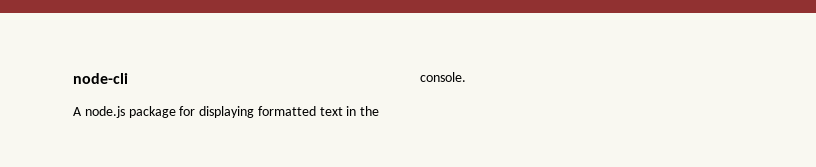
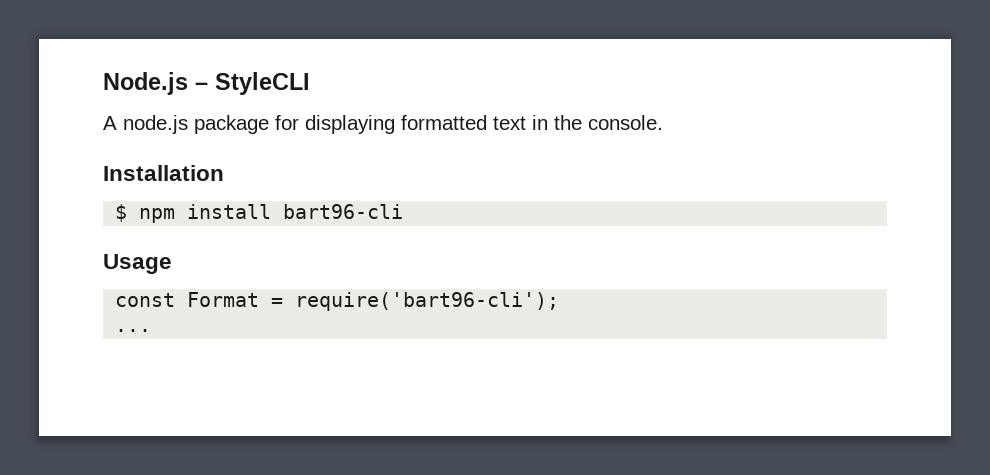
- node-cli
+ Node.js – StyleCLI
+ Installation
+ $ npm install bart96-cli
+ Usage
+ const Format = require('bart96-cli');
+ ...

